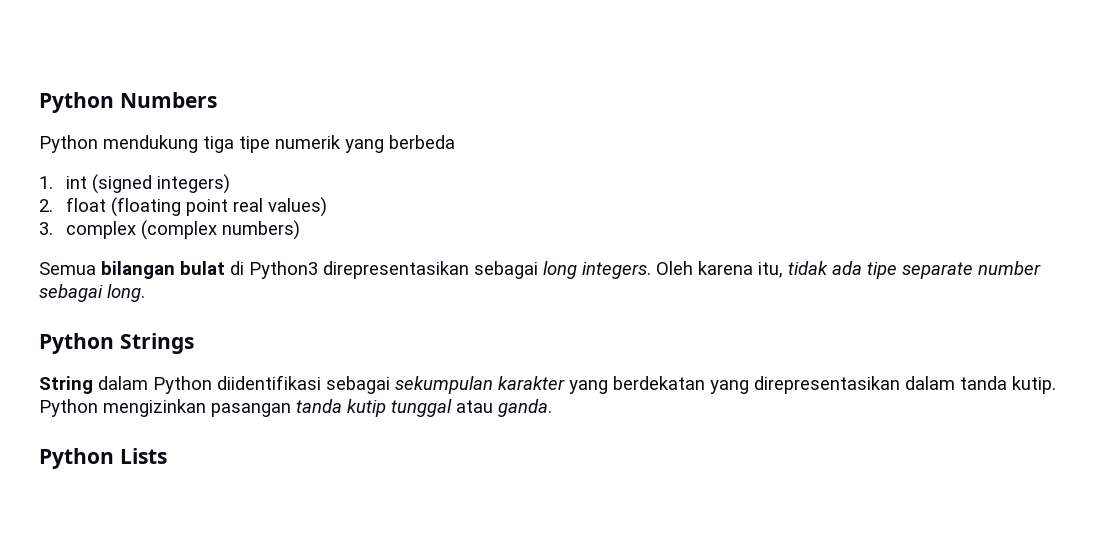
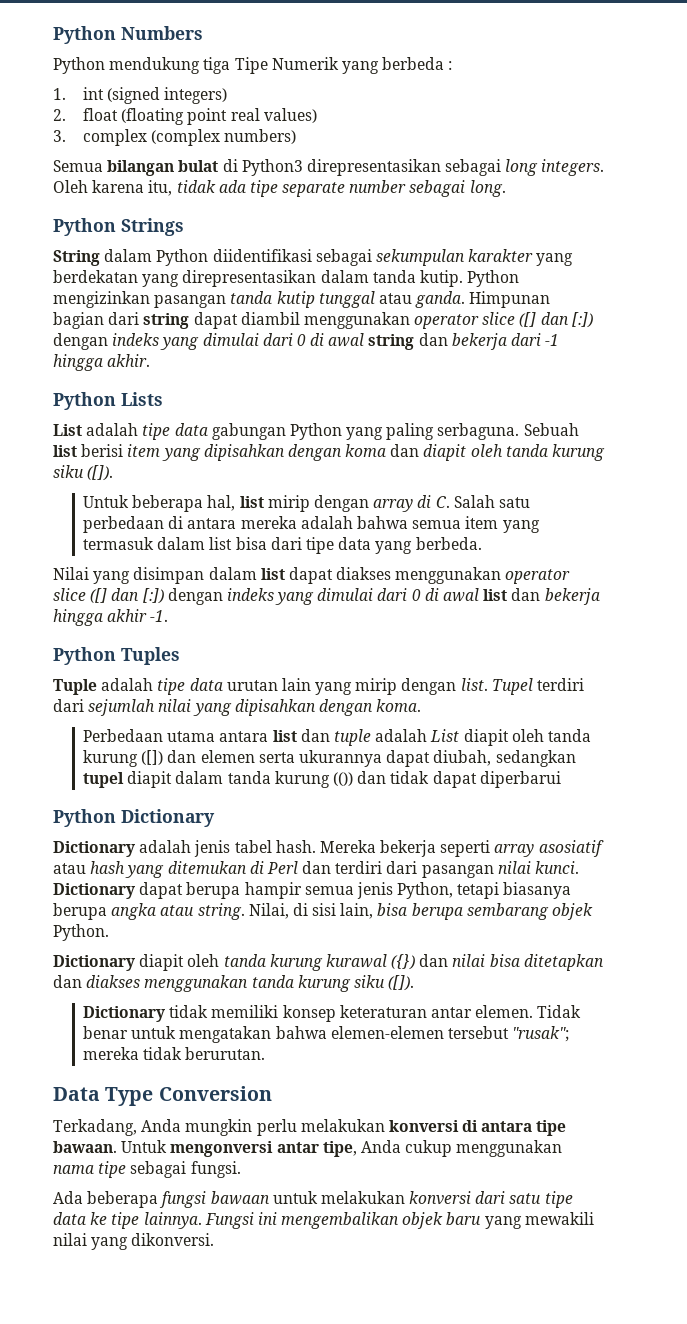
- Python mendukung tiga tipe numerik yang berbeda
+ Python mendukung tiga Tipe Numerik yang berbeda :
- Python mengizinkan pasangan tanda kutip tunggal atau ganda.
+ Python mengizinkan pasangan tanda kutip tunggal atau ganda. Himpunan bagian dari string dapat diambil menggunakan operator slice ([] dan [:]) dengan indeks yang dimulai dari 0 di awal string dan bekerja dari -1 hingga akhir.
  Python Lists
+ List adalah tipe data gabungan Python yang paling serbaguna. Sebuah list berisi item yang dipisahkan dengan koma dan diapit oleh tanda kurung siku ([]).
+ Untuk beberapa hal, list mirip dengan array di C. Salah satu perbedaan di antara mereka adalah bahwa semua item yang termasuk dalam list bisa dari tipe data yang berbeda.
+ Nilai yang disimpan dalam list dapat diakses menggunakan operator slice ([] dan [:]) dengan indeks yang dimulai dari 0 di awal list dan bekerja hingga akhir -1.
+ Python Tuples
+ Tuple adalah tipe data urutan lain yang mirip dengan list. Tupel terdiri dari sejumlah nilai yang dipisahkan dengan koma.
+ Perbedaan utama antara list dan tuple adalah List diapit oleh tanda kurung ([]) dan elemen serta ukurannya dapat diubah, sedangkan tupel diapit dalam tanda kurung (()) dan tidak dapat diperbarui
+ Python Dictionary
+ Dictionary adalah jenis tabel hash. Mereka bekerja seperti array asosiatif atau hash yang ditemukan di Perl dan terdiri dari pasangan nilai kunci. Dictionary dapat berupa hampir semua jenis Python, tetapi biasanya berupa angka atau string. Nilai, di sisi lain, bisa berupa sembarang objek Python.
+ Dictionary diapit oleh tanda kurung kurawal ({}) dan nilai bisa ditetapkan dan diakses menggunakan tanda kurung siku ([]).
+ Dictionary tidak memiliki konsep keteraturan antar elemen. Tidak benar untuk mengatakan bahwa elemen-elemen tersebut "rusak"; mereka tidak berurutan.
+ Data Type Conversion
+ Terkadang, Anda mungkin perlu melakukan konversi di antara tipe bawaan. Untuk mengonversi antar tipe, Anda cukup menggunakan nama tipe sebagai fungsi.
+ Ada beberapa fungsi bawaan untuk melakukan konversi dari satu tipe data ke tipe lainnya. Fungsi ini mengembalikan objek baru yang mewakili nilai yang dikonversi.

